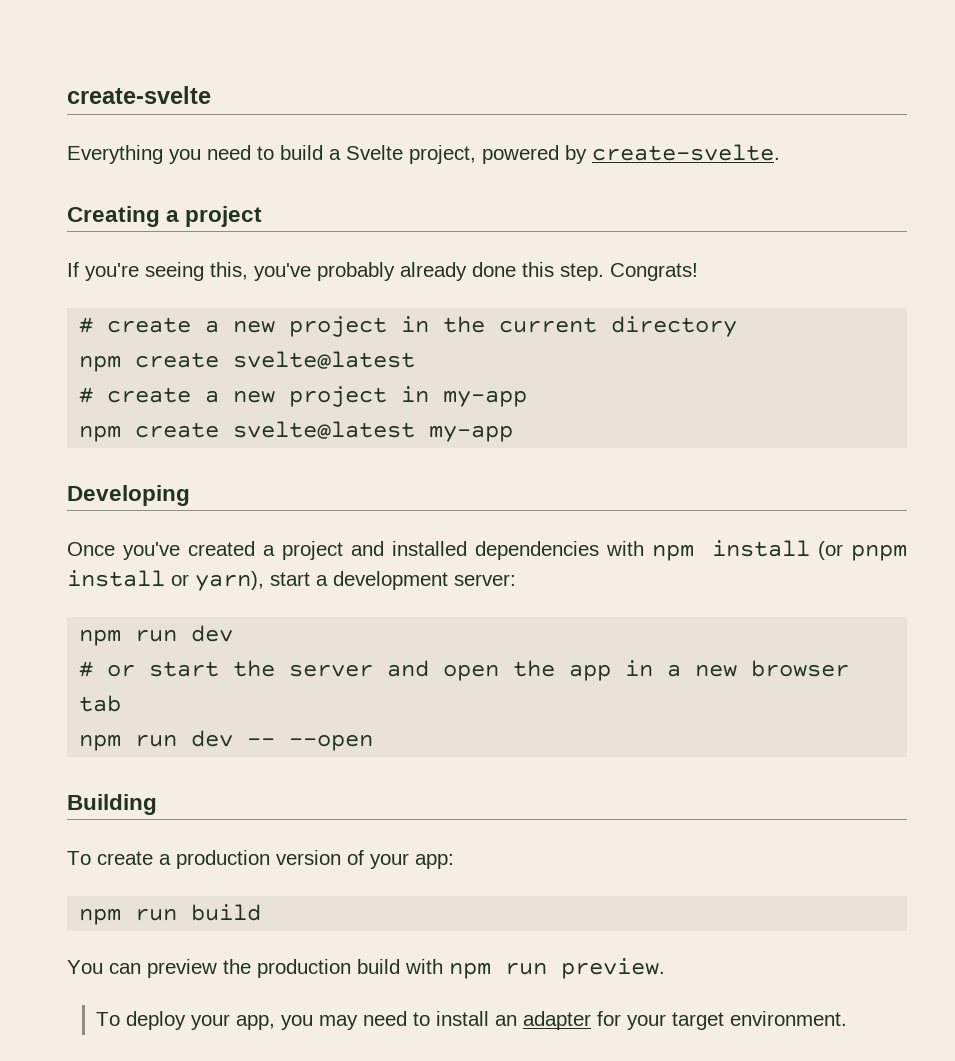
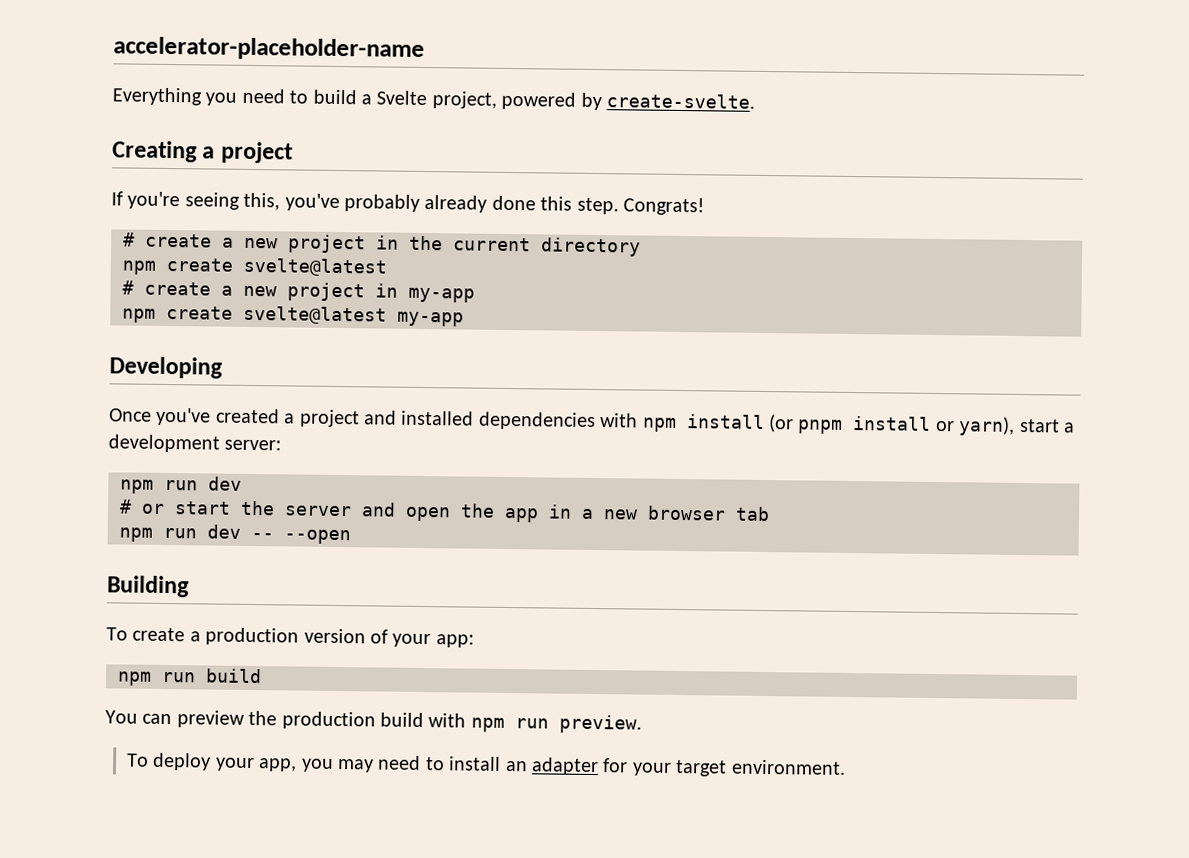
- create-svelte
+ accelerator-placeholder-name

